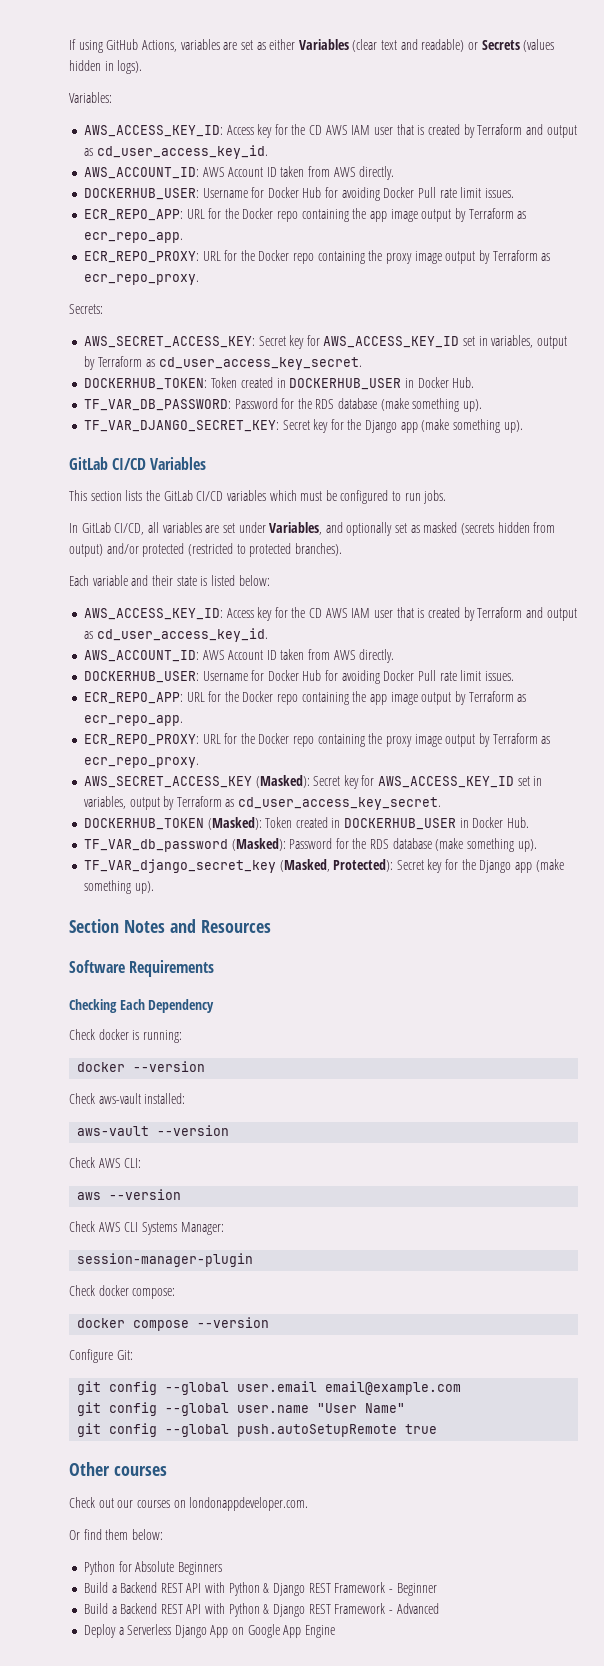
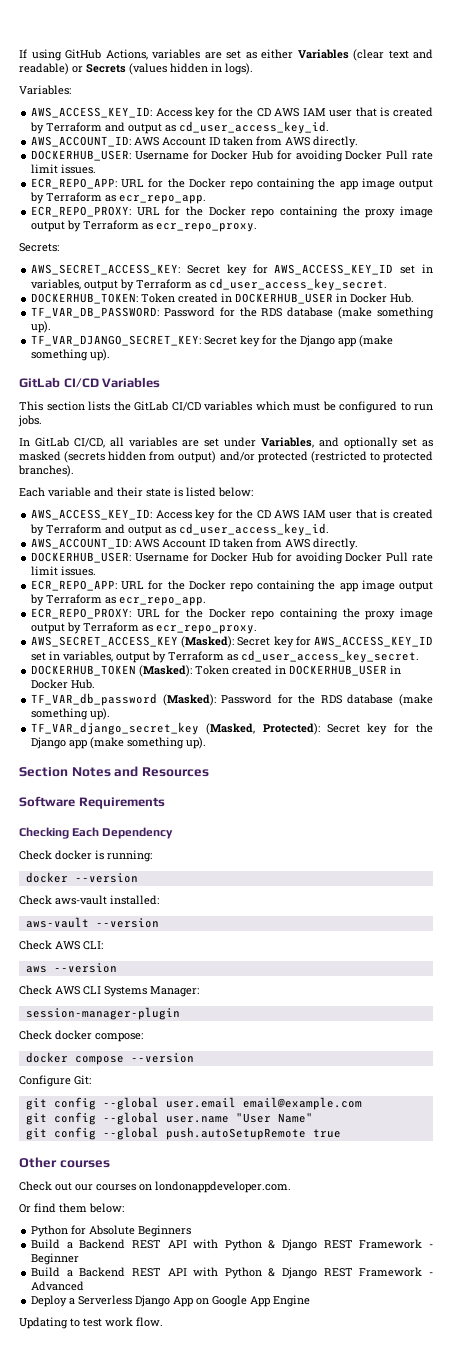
+ Updating to test work flow.

